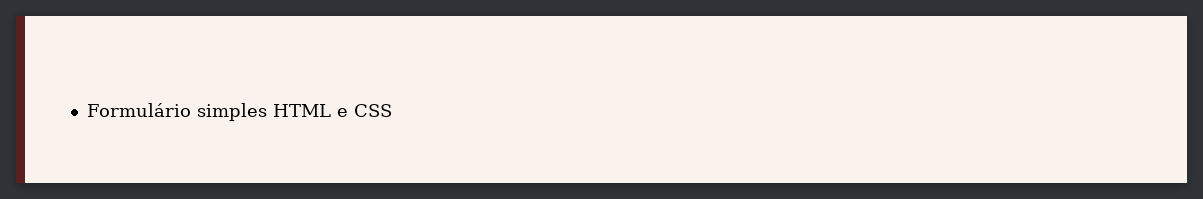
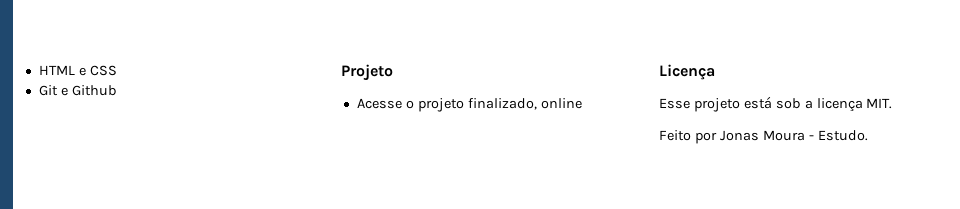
- Formulário simples HTML e CSS
+ HTML e CSS
+ Git e Github
+ Projeto
+ Acesse o projeto finalizado, online
+ Licença
+ Esse projeto está sob a licença MIT.
+ Feito por Jonas Moura - Estudo.

